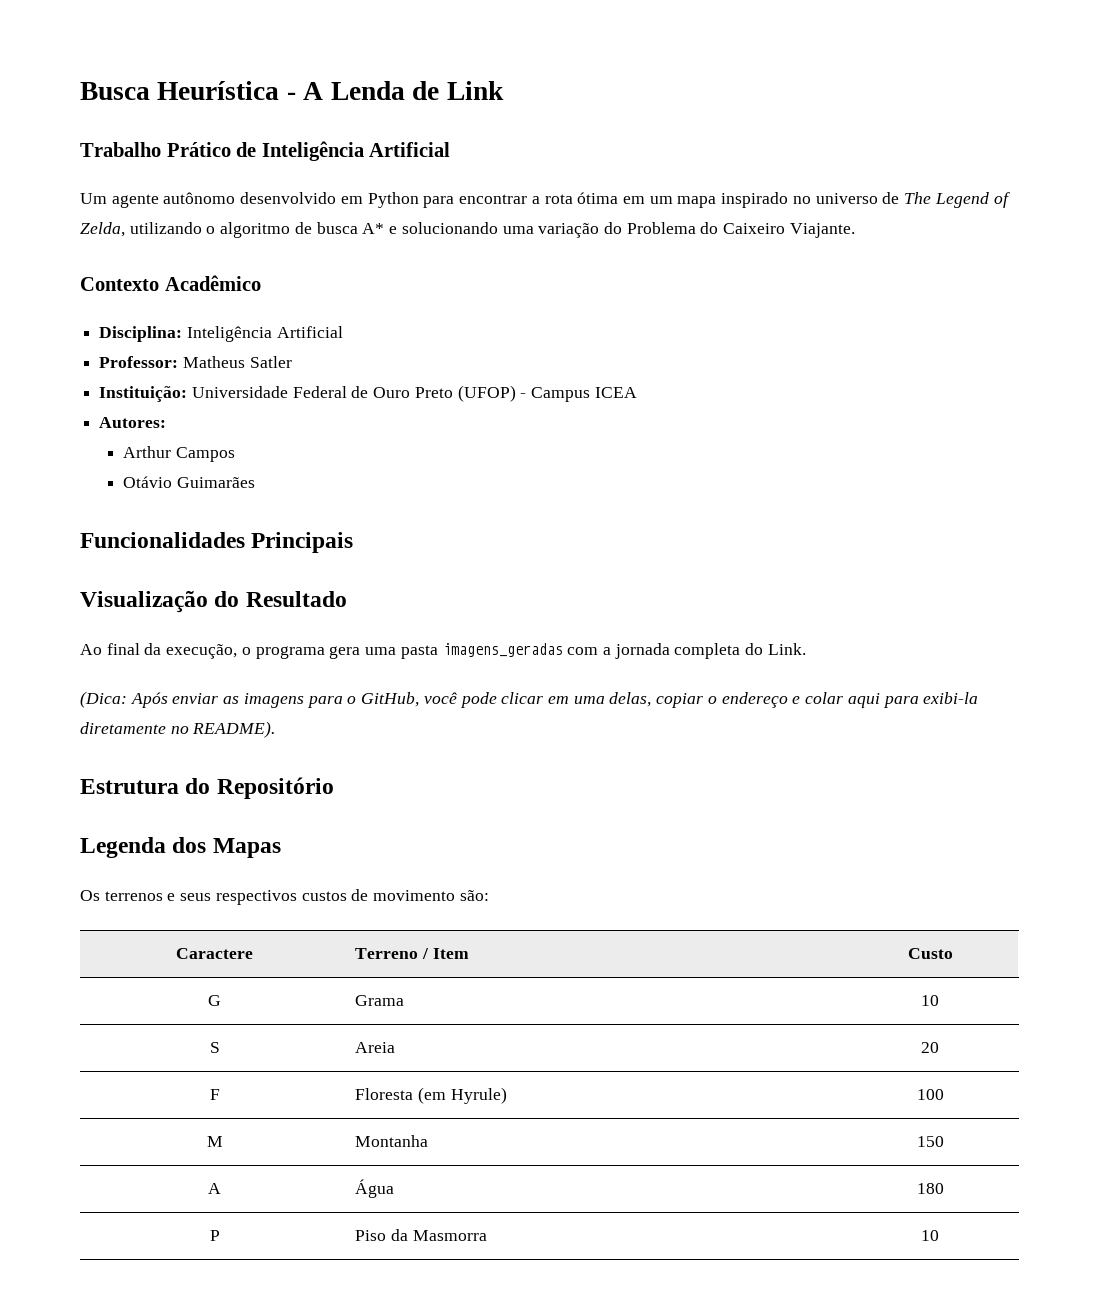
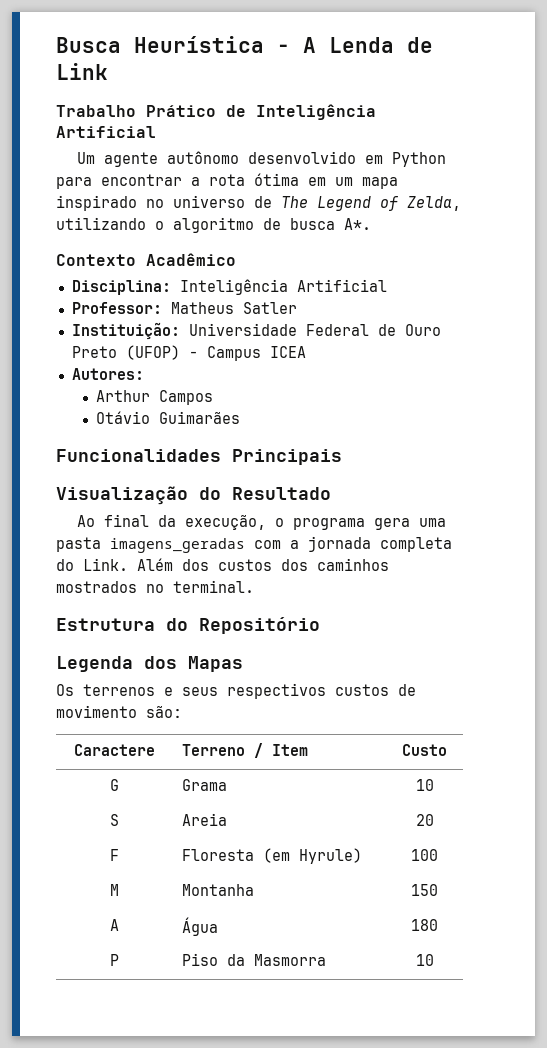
- Um agente autônomo desenvolvido em Python para encontrar a rota ótima em um mapa inspirado no universo de The Legend of Zelda, utilizando o algoritmo de busca A* e solucionando uma variação do Problema do Caixeiro Viajante.
+ Um agente autônomo desenvolvido em Python para encontrar a rota ótima em um mapa inspirado no universo de The Legend of Zelda, utilizando o algoritmo de busca A*.
- Ao final da execução, o programa gera uma pasta imagens_geradas com a jornada completa do Link.
- (Dica: Após enviar as imagens para o GitHub, você pode clicar em uma delas, copiar o endereço e colar aqui para exibi-la diretamente no README).
+ Ao final da execução, o programa gera uma pasta imagens_geradas com a jornada completa do Link. Além dos custos dos caminhos mostrados no terminal.

